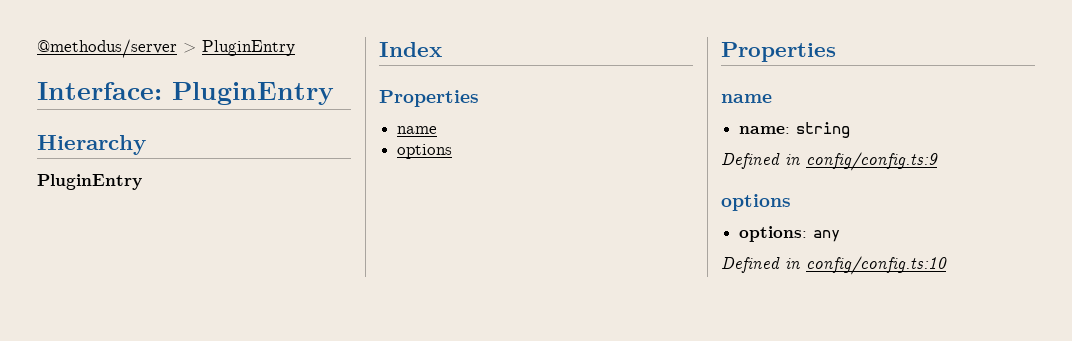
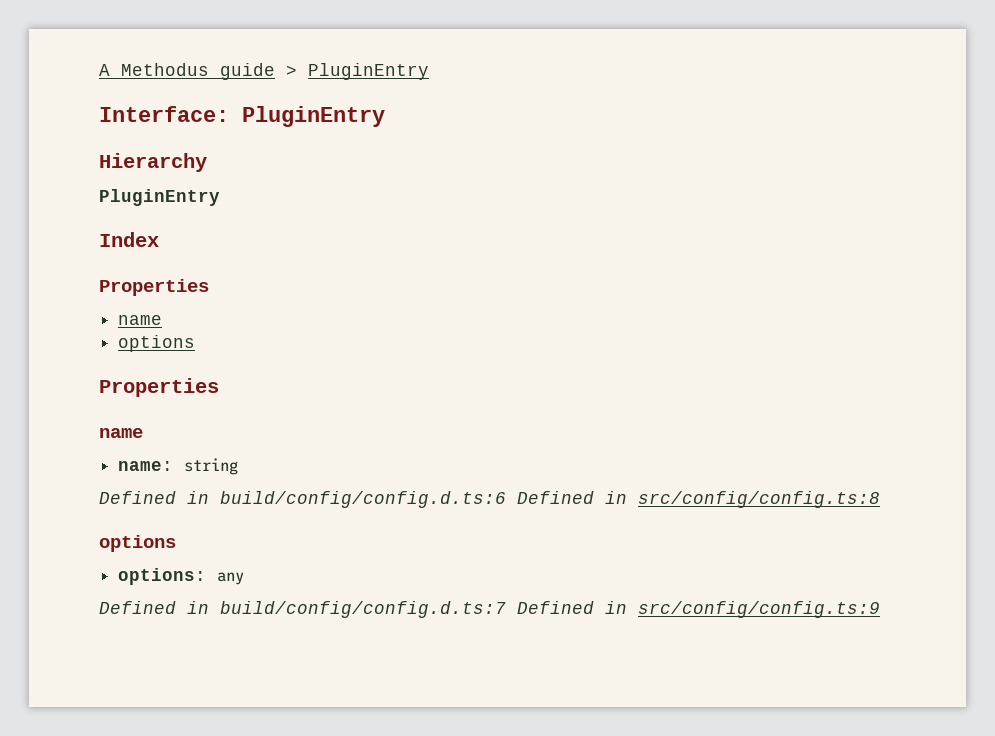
- @methodus/server > PluginEntry
+ A Methodus guide > PluginEntry
- Defined in config/config.ts:9
+ Defined in build/config/config.d.ts:6 Defined in src/config/config.ts:8
- Defined in config/config.ts:10
+ Defined in build/config/config.d.ts:7 Defined in src/config/config.ts:9

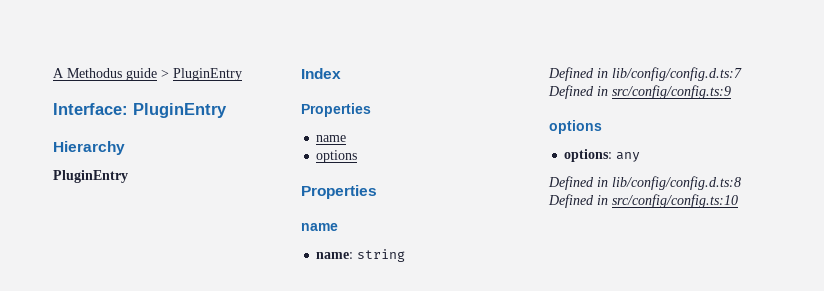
- Defined in build/config/config.d.ts:6 Defined in src/config/config.ts:8
+ Defined in lib/config/config.d.ts:7 Defined in src/config/config.ts:9
- Defined in build/config/config.d.ts:7 Defined in src/config/config.ts:9
+ Defined in lib/config/config.d.ts:8 Defined in src/config/config.ts:10

